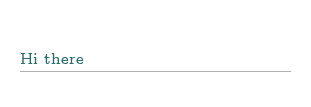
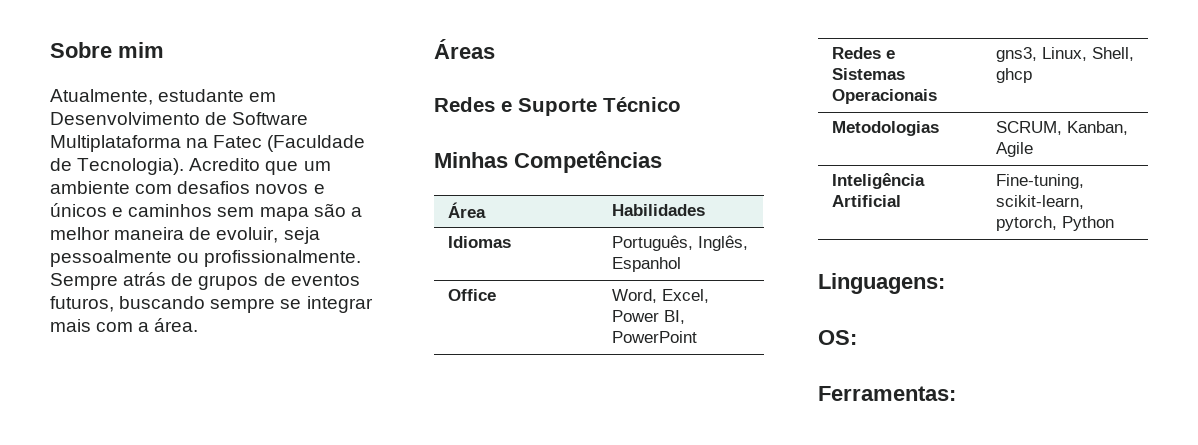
- Hi there
+ Sobre mim
+ Atualmente, estudante em Desenvolvimento de Software Multiplataforma na Fatec (Faculdade de Tecnologia). Acredito que um ambiente com desafios novos e únicos e caminhos sem mapa são a melhor maneira de evoluir, seja pessoalmente ou profissionalmente. Sempre atrás de grupos de eventos futuros, buscando sempre se integrar mais com a área.
+ Áreas
+ Redes e Suporte Técnico
+ Minhas Competências
+ Área | Habilidades
+ Idiomas | Português, Inglês, Espanhol
+ Office | Word, Excel, Power BI, PowerPoint
+ Redes e Sistemas Operacionais | gns3, Linux, Shell, ghcp
+ Metodologias | SCRUM, Kanban, Agile
+ Inteligência Artificial | Fine-tuning, scikit-learn, pytorch, Python
+ Linguagens:
+ OS:
+ Ferramentas:

